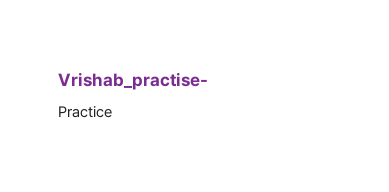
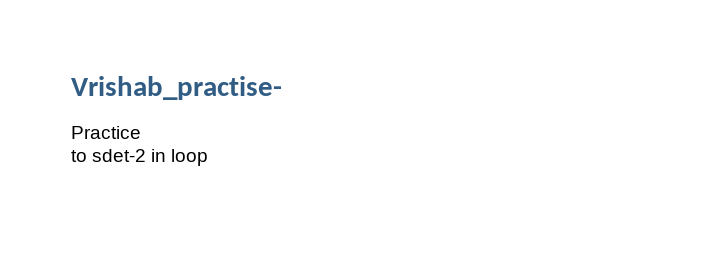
+ to sdet-2 in loop

